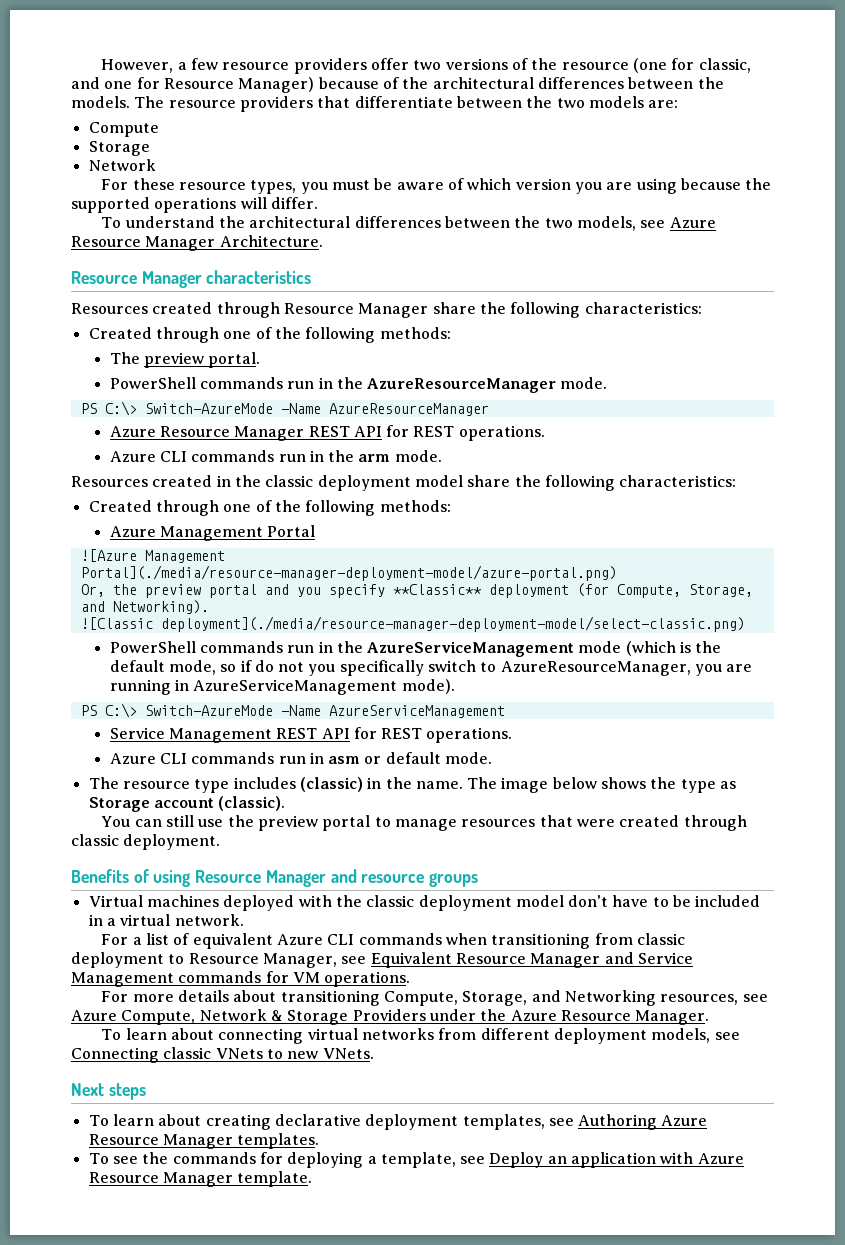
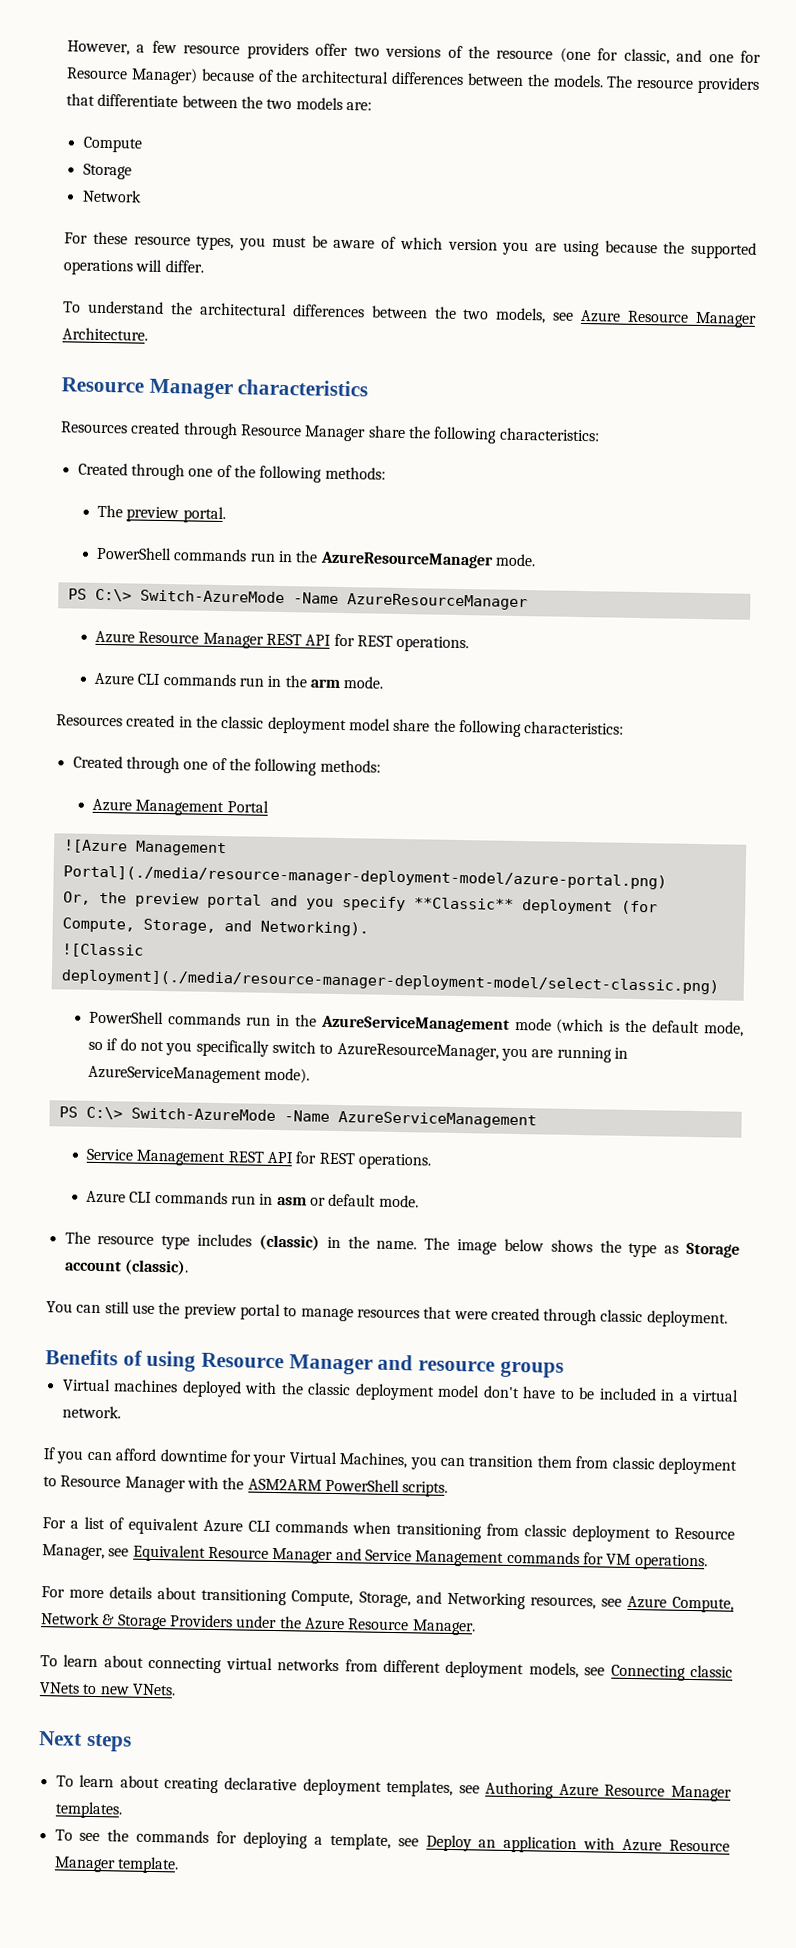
+ If you can afford downtime for your Virtual Machines, you can transition them from classic deployment to Resource Manager with the ASM2ARM PowerShell scripts.

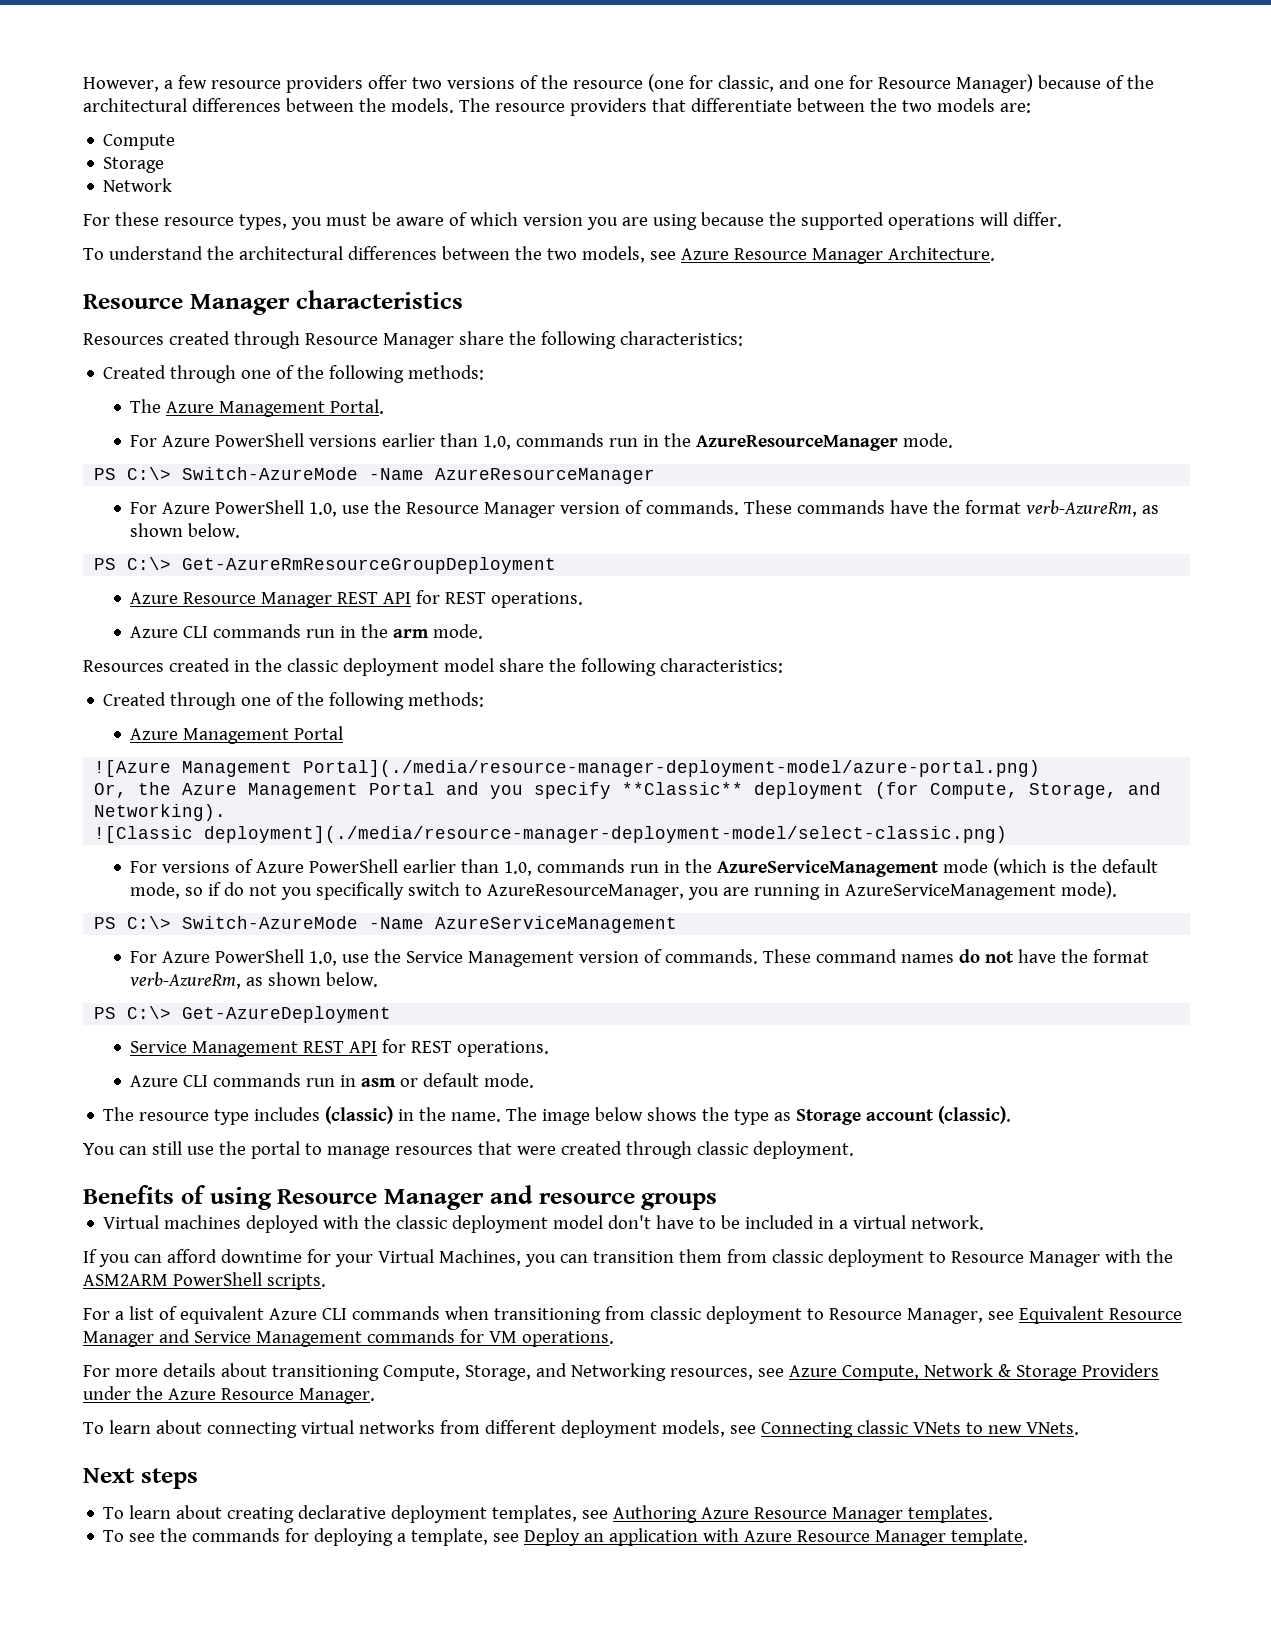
- The preview portal.
- PowerShell commands run in the AzureResourceManager mode.
+ The Azure Management Portal.
+ For Azure PowerShell versions earlier than 1.0, commands run in the AzureResourceManager mode.
+ For Azure PowerShell 1.0, use the Resource Manager version of commands. These commands have the format verb-AzureRm, as shown below.
+ PS C:\> Get-AzureRmResourceGroupDeployment
- Or, the preview portal and you specify **Classic** deployment (for Compute, Storage, and Networking).
+ Or, the Azure Management Portal and you specify **Classic** deployment (for Compute, Storage, and Networking).
- PowerShell commands run in the AzureServiceManagement mode (which is the default mode, so if do not you specifically switch to AzureResourceManager, you are running in AzureServiceManagement mode).
+ For versions of Azure PowerShell earlier than 1.0, commands run in the AzureServiceManagement mode (which is the default mode, so if do not you specifically switch to AzureResourceManager, you are running in AzureServiceManagement mode).
+ For Azure PowerShell 1.0, use the Service Management version of commands. These command names do not have the format verb-AzureRm, as shown below.
+ PS C:\> Get-AzureDeployment
- You can still use the preview portal to manage resources that were created through classic deployment.
+ You can still use the portal to manage resources that were created through classic deployment.

